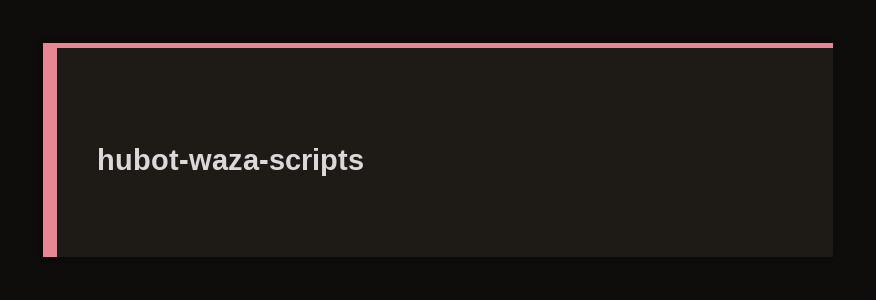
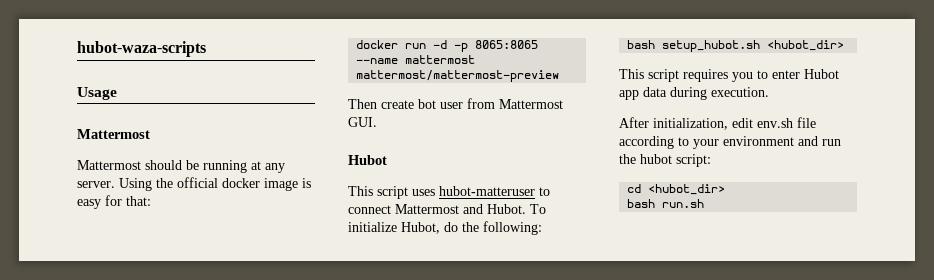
+ Usage
+ Mattermost
+ Mattermost should be running at any server. Using the official docker image is easy for that:
+ docker run -d -p 8065:8065 --name mattermost mattermost/mattermost-preview
+ Then create bot user from Mattermost GUI.
+ Hubot
+ This script uses hubot-matteruser to connect Mattermost and Hubot. To initialize Hubot, do the following:
+ bash setup_hubot.sh <hubot_dir>
+ This script requires you to enter Hubot app data during execution.
+ After initialization, edit env.sh file according to your environment and run the hubot script:
+ cd <hubot_dir>
+ bash run.sh

